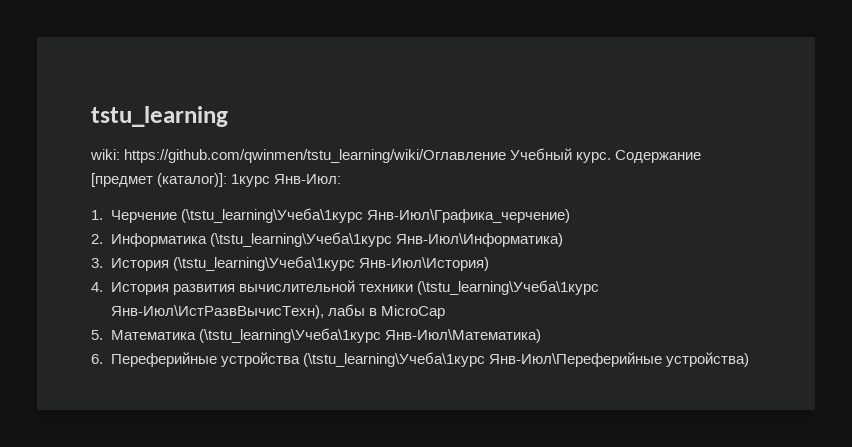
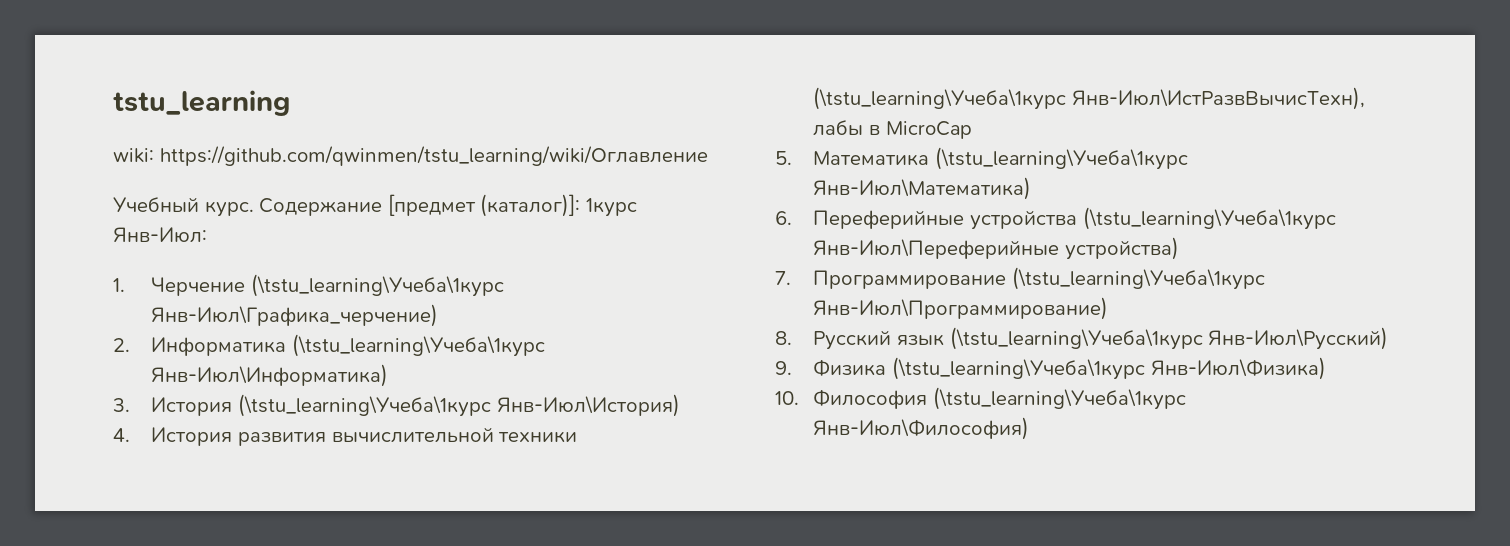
- wiki: https://github.com/qwinmen/tstu_learning/wiki/Оглавление Учебный курс.
+ wiki: https://github.com/qwinmen/tstu_learning/wiki/Оглавление
+ Учебный курс.
+ 7. Программирование (\tstu_learning\Учеба\1курс Янв-Июл\Программирование)
+ 8. Русский язык (\tstu_learning\Учеба\1курс Янв-Июл\Русский)
+ 9. Физика (\tstu_learning\Учеба\1курс Янв-Июл\Физика)
+ 10. Философия (\tstu_learning\Учеба\1курс Янв-Июл\Философия)

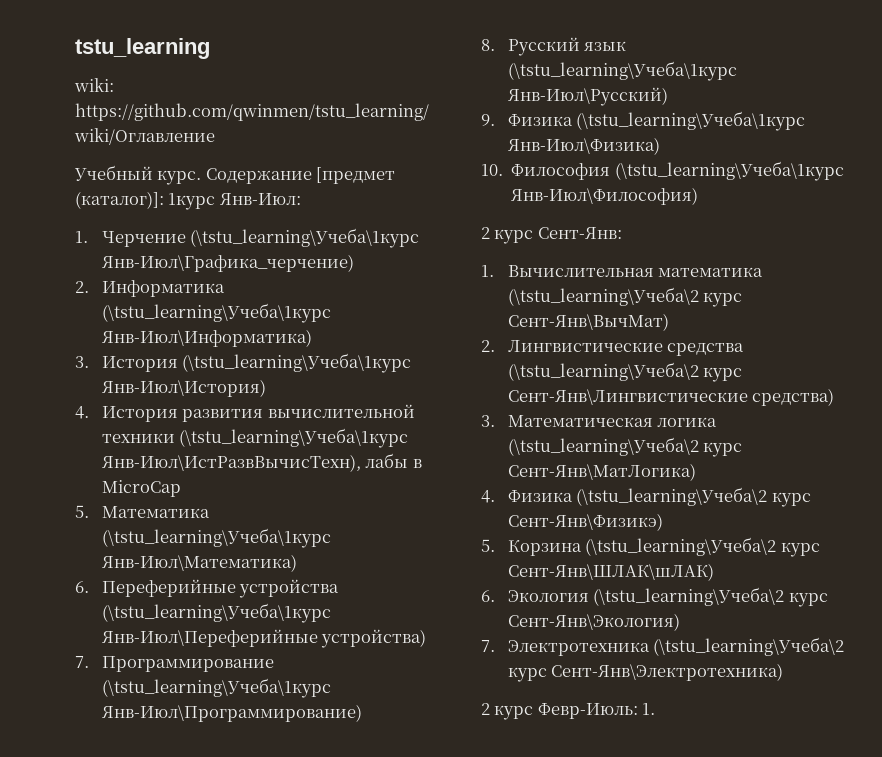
+ 2 курс Сент-Янв:
+ 1. Вычислительная математика (\tstu_learning\Учеба\2 курс Сент-Янв\ВычМат)
+ 2. Лингвистические средства (\tstu_learning\Учеба\2 курс Сент-Янв\Лингвистические средства)
+ 3. Математическая логика (\tstu_learning\Учеба\2 курс Сент-Янв\МатЛогика)
+ 4. Физика (\tstu_learning\Учеба\2 курс Сент-Янв\Физикэ)
+ 5. Корзина (\tstu_learning\Учеба\2 курс Сент-Янв\ШЛАК\шЛАК)
+ 6. Экология (\tstu_learning\Учеба\2 курс Сент-Янв\Экология)
+ 7. Электротехника (\tstu_learning\Учеба\2 курс Сент-Янв\Электротехника)
+ 2 курс Февр-Июль: 1.

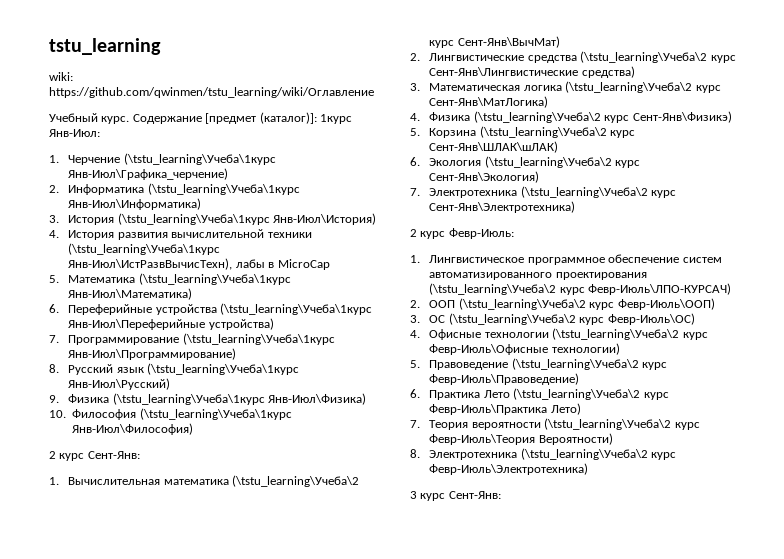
- 2 курс Февр-Июль: 1.
+ 2 курс Февр-Июль:
+ 1. Лингвистическое программное обеспечение систем автоматизированного проектирования (\tstu_learning\Учеба\2 курс Февр-Июль\ЛПО-КУРСАЧ)
+ 2. ООП (\tstu_learning\Учеба\2 курс Февр-Июль\ООП)
+ 3. ОС (\tstu_learning\Учеба\2 курс Февр-Июль\ОС)
+ 4. Офисные технологии (\tstu_learning\Учеба\2 курс Февр-Июль\Офисные технологии)
+ 5. Правоведение (\tstu_learning\Учеба\2 курс Февр-Июль\Правоведение)
+ 6. Практика Лето (\tstu_learning\Учеба\2 курс Февр-Июль\Практика Лето)
+ 7. Теория вероятности (\tstu_learning\Учеба\2 курс Февр-Июль\Теория Вероятности)
+ 8. Электротехника (\tstu_learning\Учеба\2 курс Февр-Июль\Электротехника)
+ 3 курс Сент-Янв:

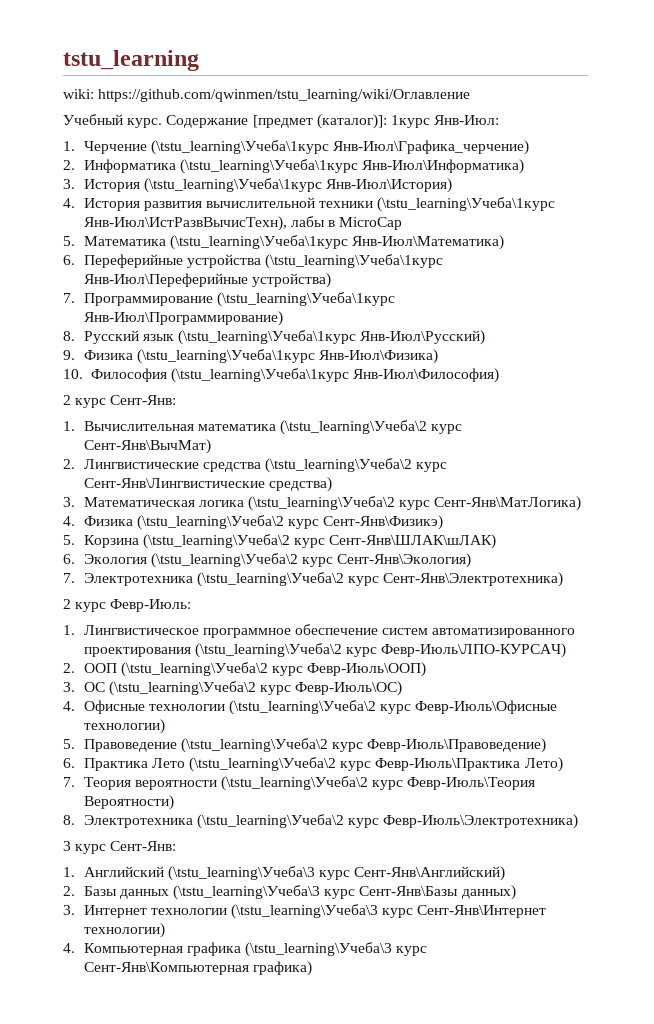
+ 1. Английский (\tstu_learning\Учеба\3 курс Сент-Янв\Английский)
+ 2. Базы данных (\tstu_learning\Учеба\3 курс Сент-Янв\Базы данных)
+ 3. Интернет технологии (\tstu_learning\Учеба\3 курс Сент-Янв\Интернет технологии)
+ 4. Компьютерная графика (\tstu_learning\Учеба\3 курс Сент-Янв\Компьютерная графика)

